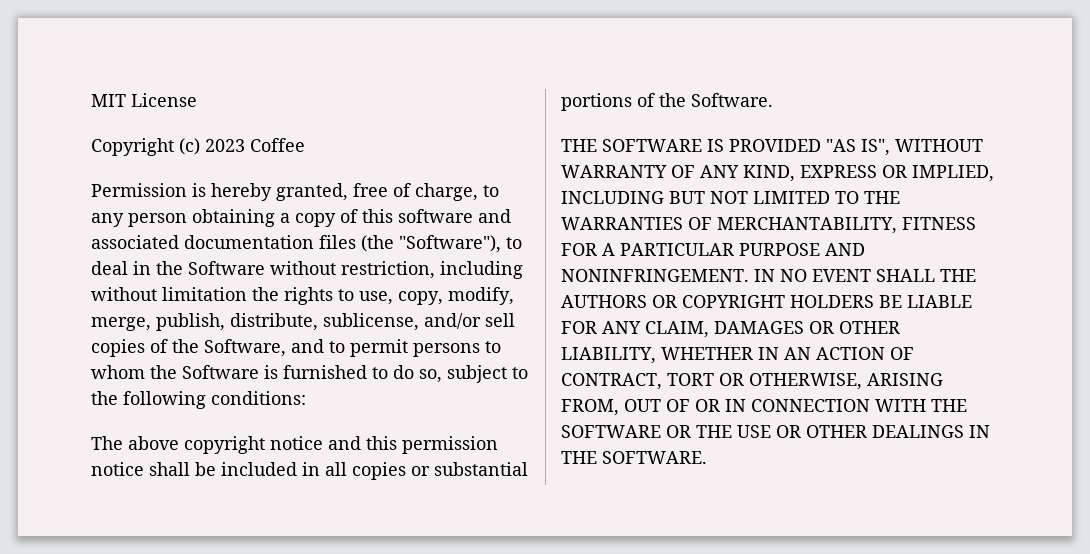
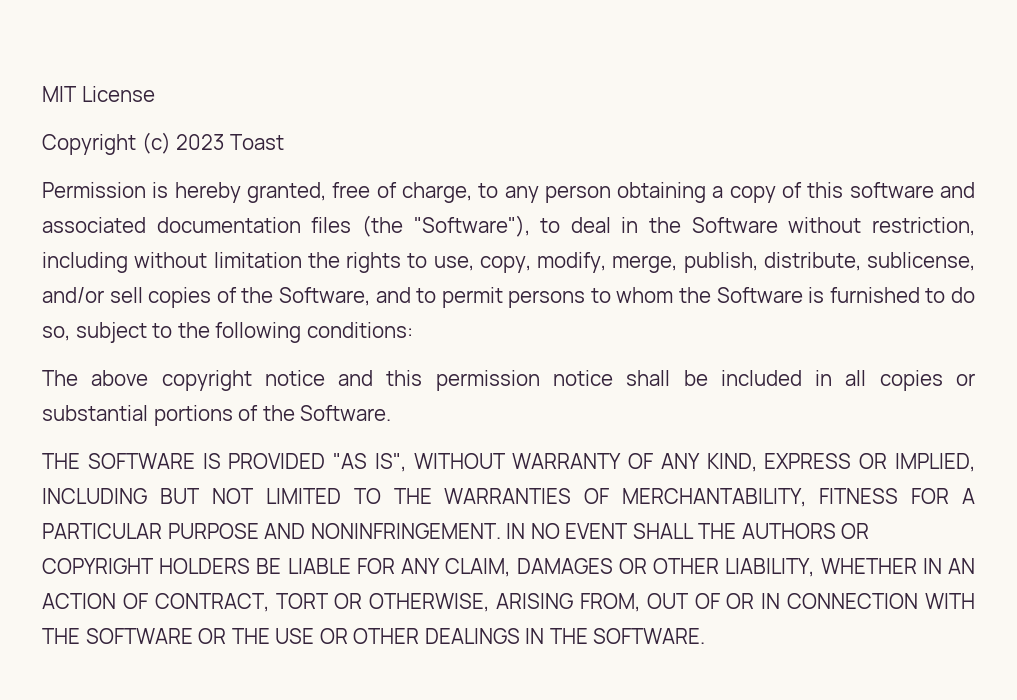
- Copyright (c) 2023 Coffee
+ Copyright (c) 2023 Toast

